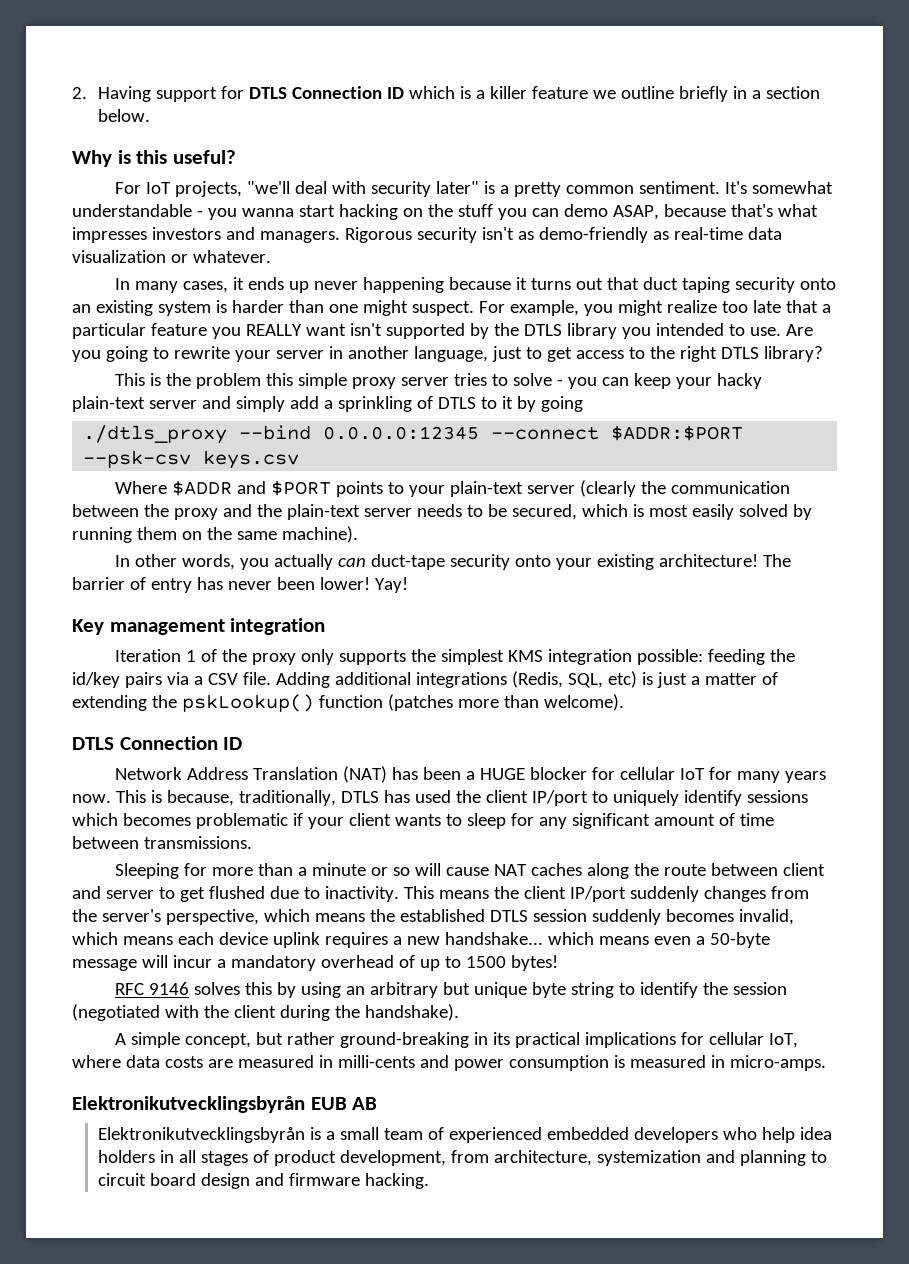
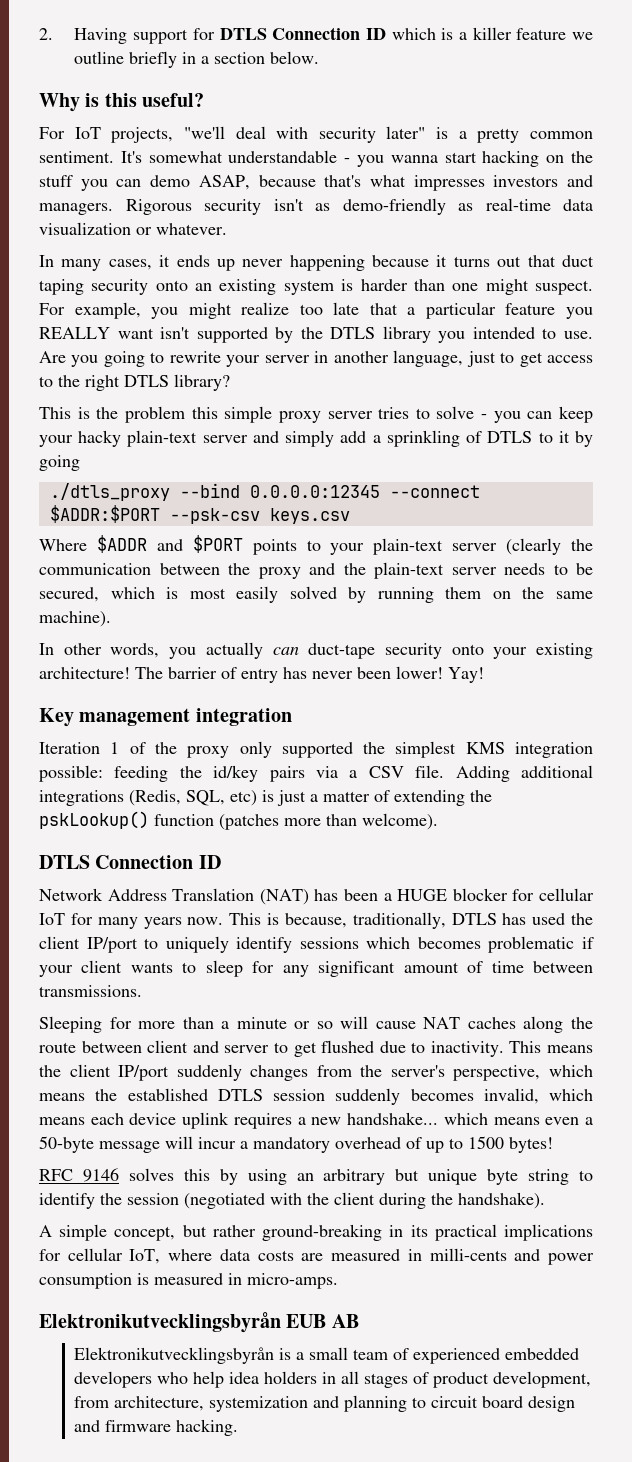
- Iteration 1 of the proxy only supports the simplest KMS integration possible: feeding the id/key pairs via a CSV file.
+ Iteration 1 of the proxy only supported the simplest KMS integration possible: feeding the id/key pairs via a CSV file.

